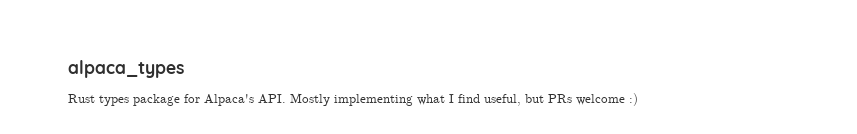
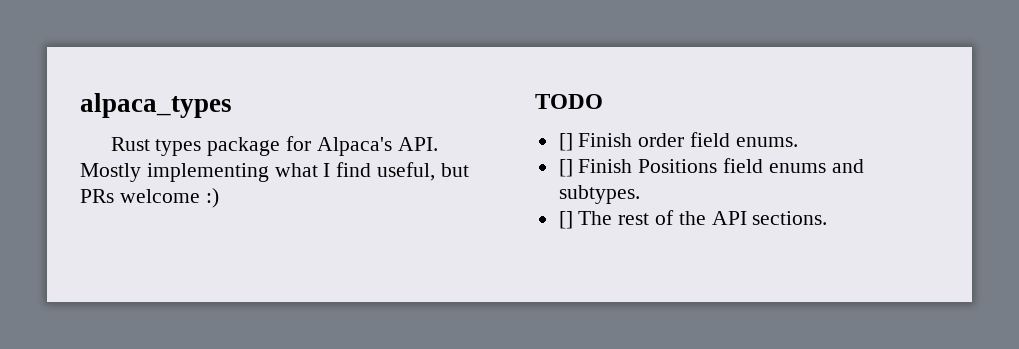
+ TODO
+ [] Finish order field enums.
+ [] Finish Positions field enums and subtypes.
+ [] The rest of the API sections.

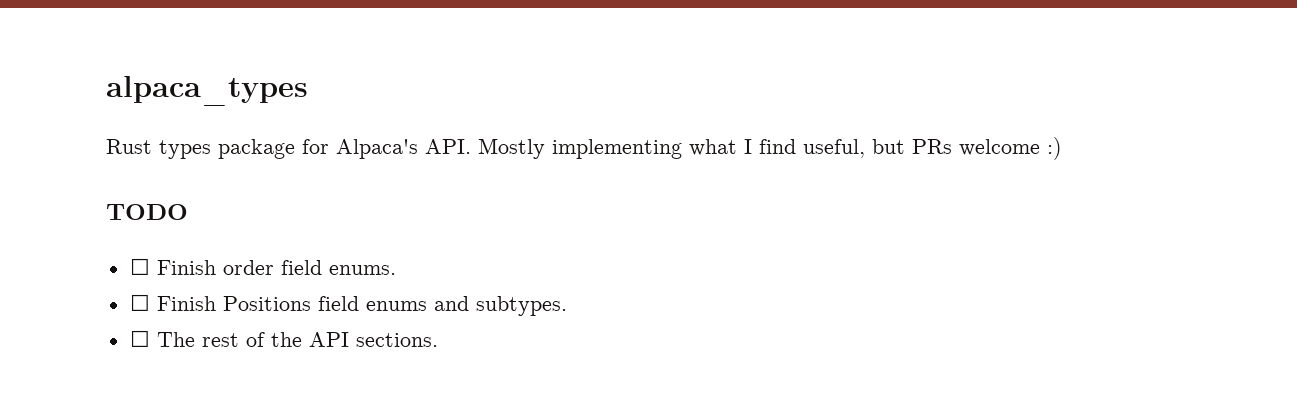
- [] Finish order field enums.
+ ☐ Finish order field enums.
- [] Finish Positions field enums and subtypes.
+ ☐ Finish Positions field enums and subtypes.
- [] The rest of the API sections.
+ ☐ The rest of the API sections.

